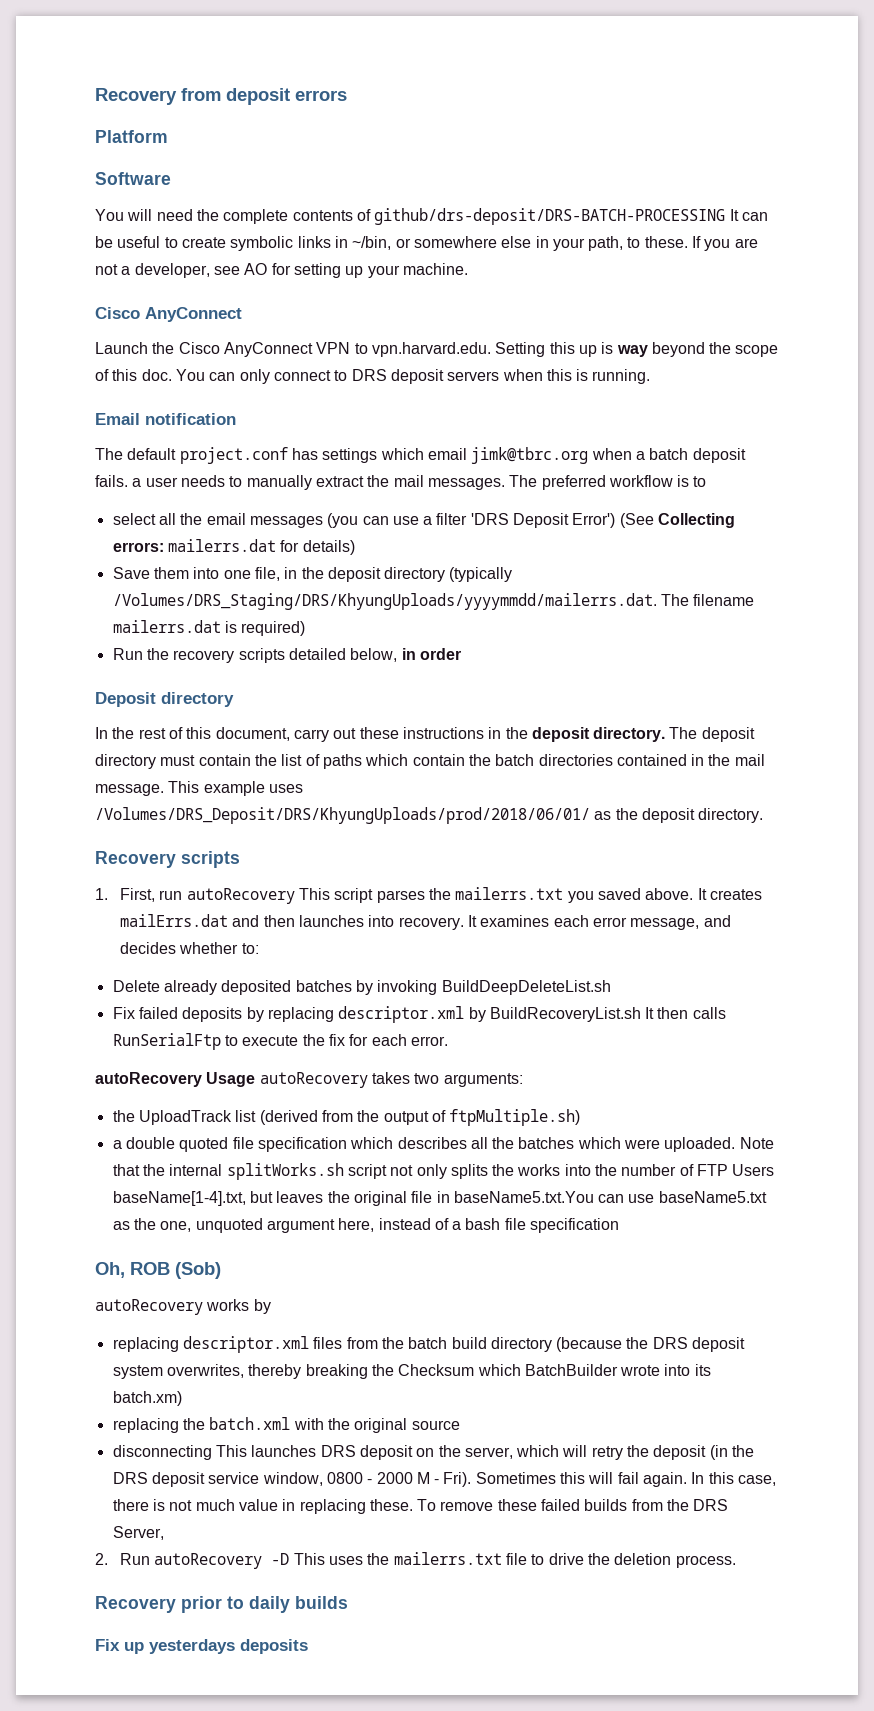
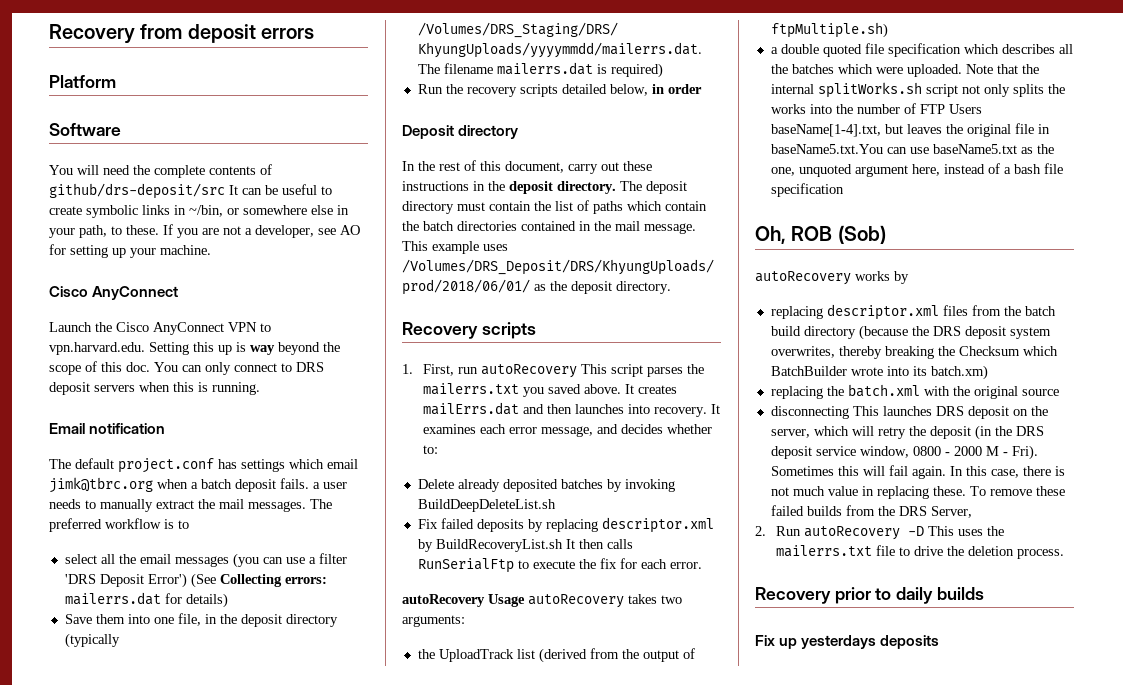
- You will need the complete contents of github/drs-deposit/DRS-BATCH-PROCESSING It can be useful to create symbolic links in ~/bin, or somewhere else in your path, to these.
+ You will need the complete contents of github/drs-deposit/src It can be useful to create symbolic links in ~/bin, or somewhere else in your path, to these.

